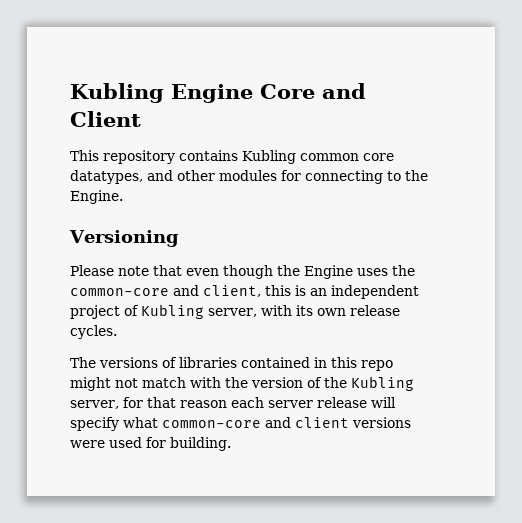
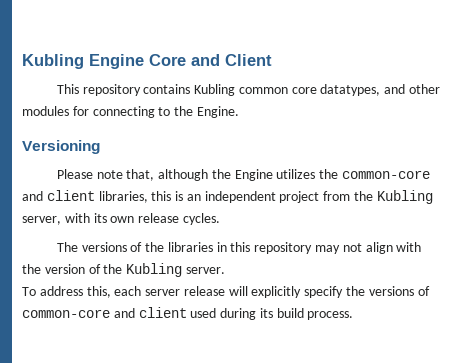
- Please note that even though the Engine uses the common-core and client, this is an independent project of Kubling server, with its own release cycles.
+ Please note that, although the Engine utilizes the common-core and client libraries, this is an independent project from the Kubling server, with its own release cycles.
- The versions of libraries contained in this repo might not match with the version of the Kubling server, for that reason each server release will specify what common-core and client versions were used for building.
+ The versions of the libraries in this repository may not align with the version of the Kubling server.
+ To address this, each server release will explicitly specify the versions of common-core and client used during its build process.

